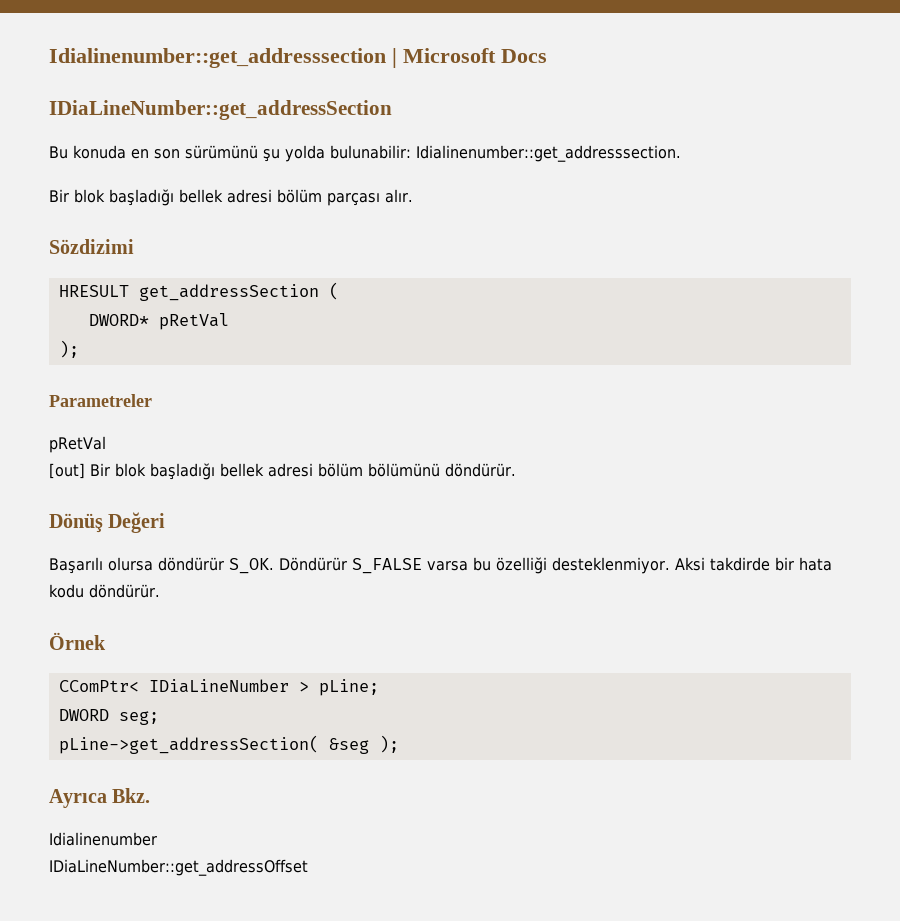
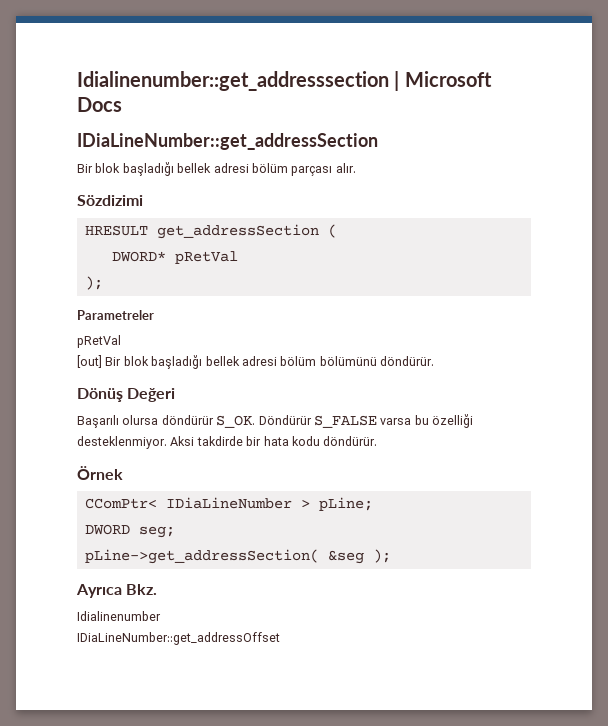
- Bu konuda en son sürümünü şu yolda bulunabilir: Idialinenumber::get_addresssection.

